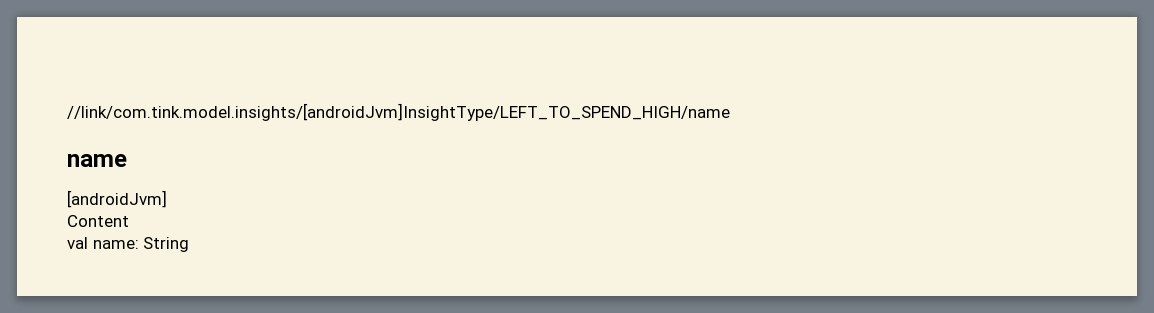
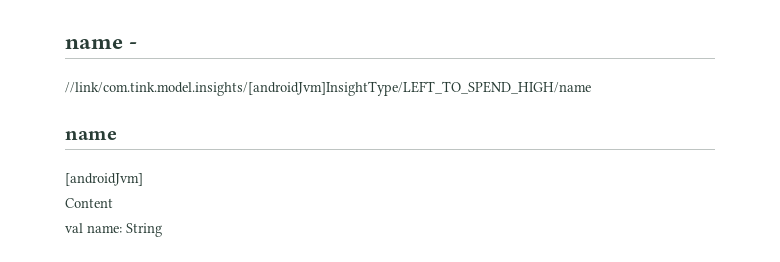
+ name -

